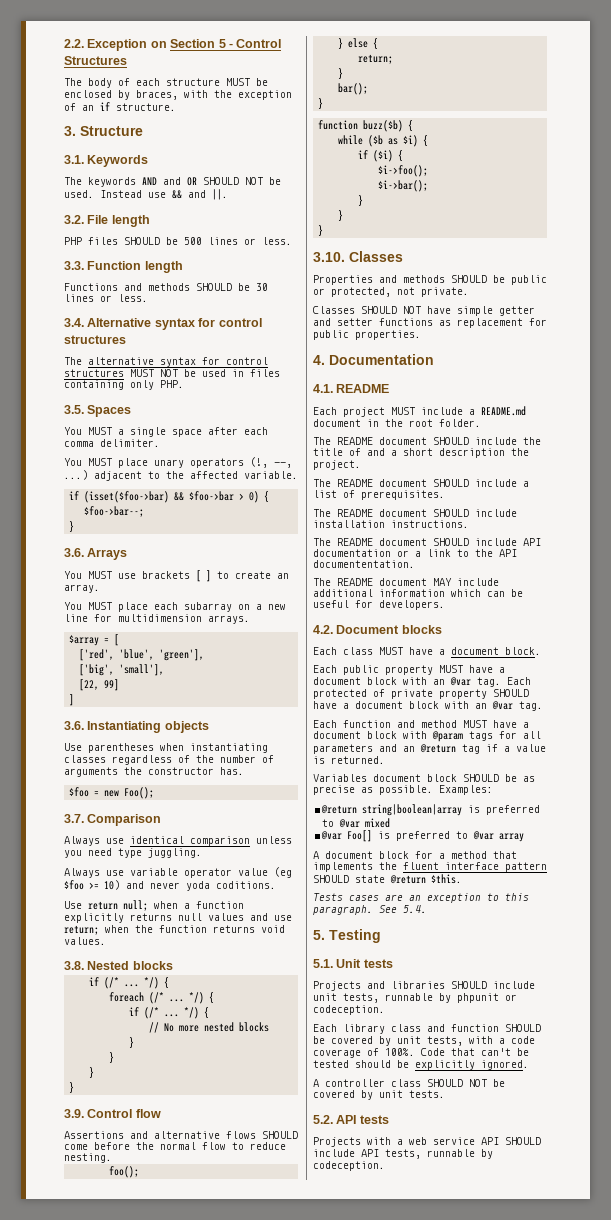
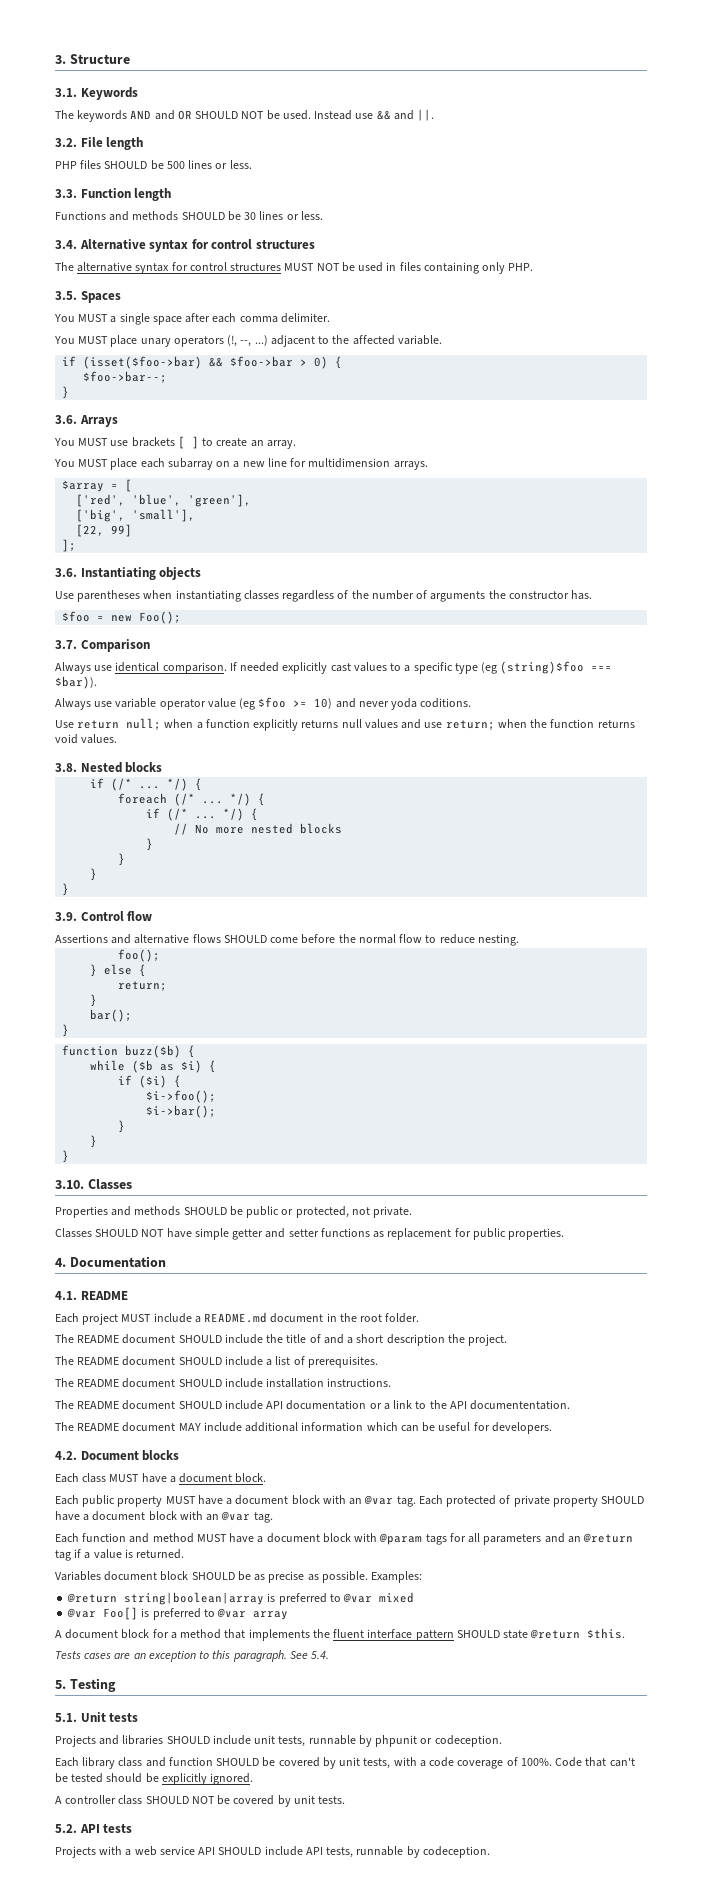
- 2.2. Exception on Section 5 - Control Structures
- The body of each structure MUST be enclosed by braces, with the exception of an if structure.
  [22, 99]
- ]
+ ];
- Always use identical comparison unless you need type juggling.
+ Always use identical comparison. If needed explicitly cast values to a specific type (eg (string)$foo === $bar)).

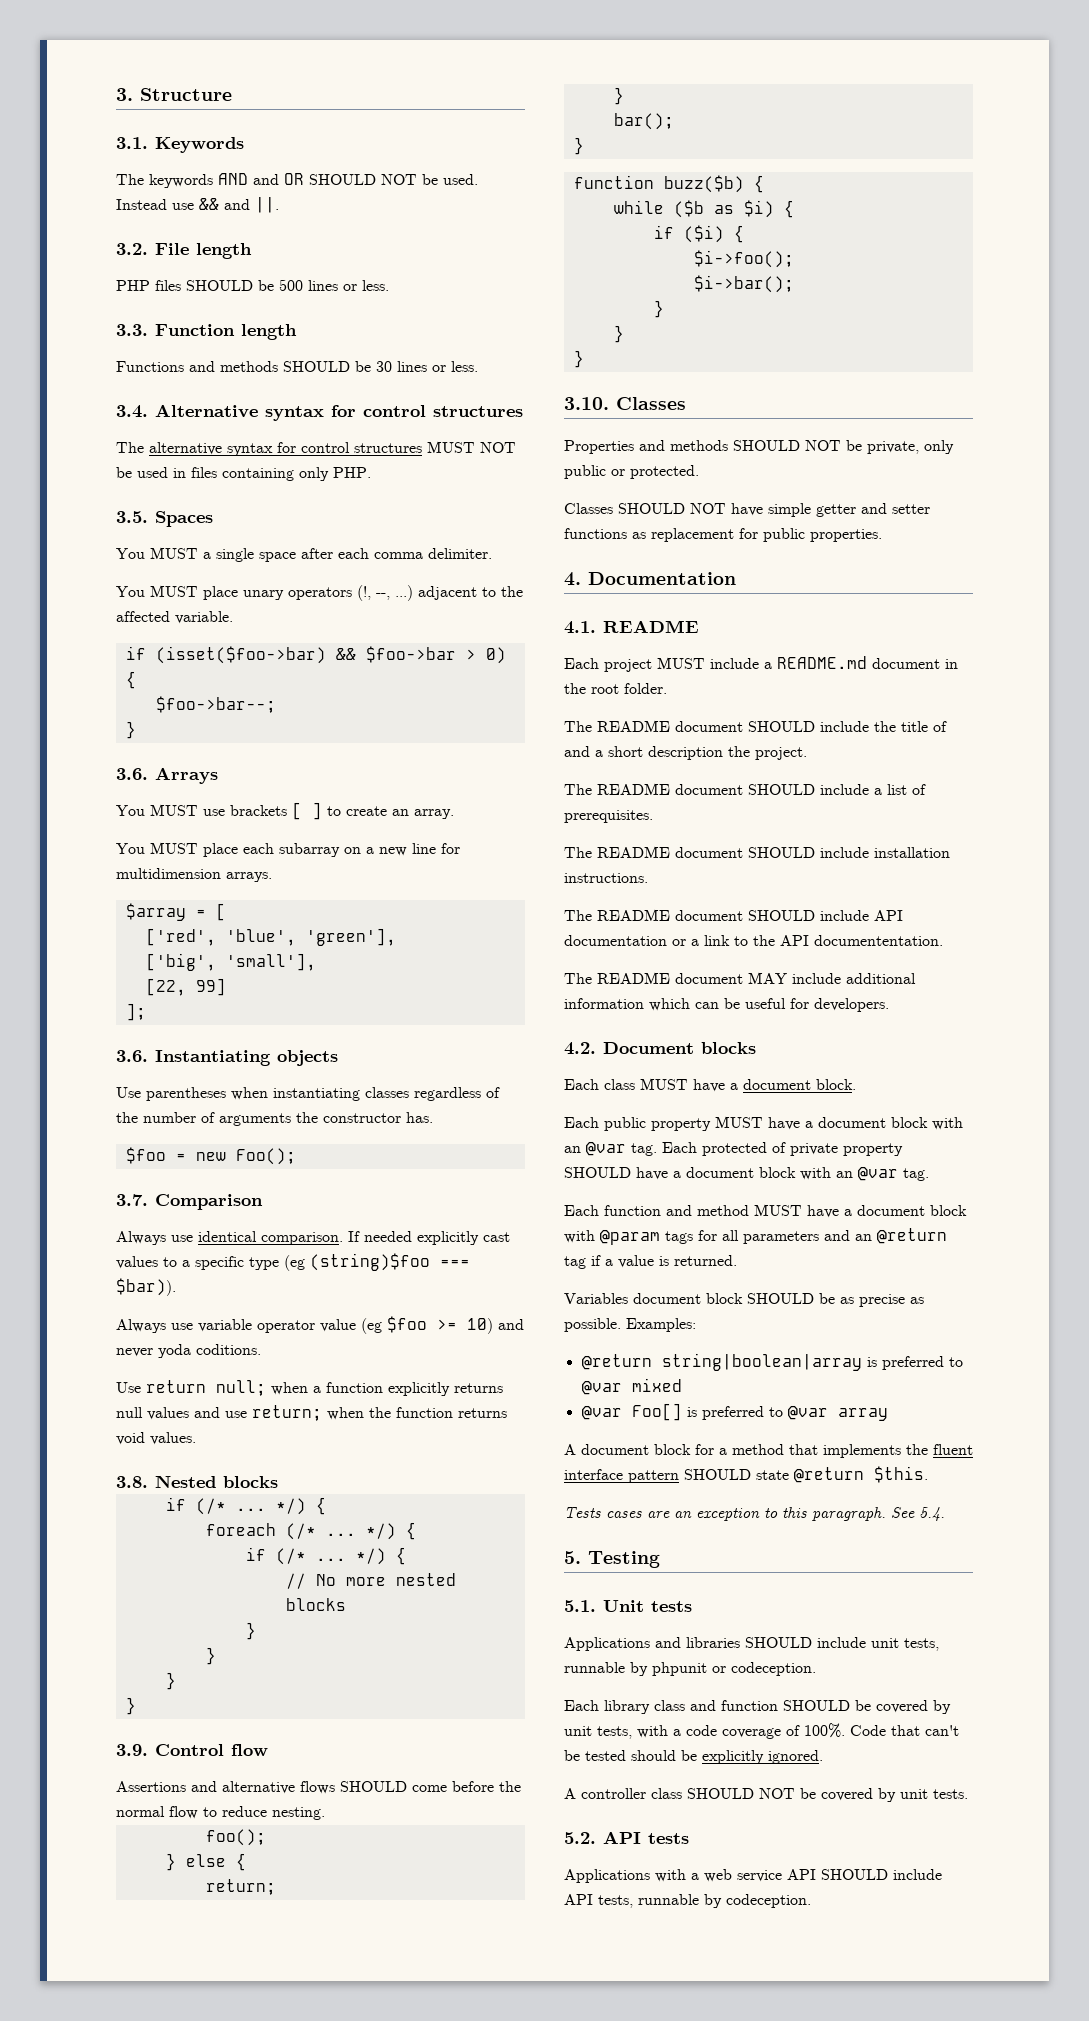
- Properties and methods SHOULD be public or protected, not private.
+ Properties and methods SHOULD NOT be private, only public or protected.
- Projects and libraries SHOULD include unit tests, runnable by phpunit or codeception.
+ Applications and libraries SHOULD include unit tests, runnable by phpunit or codeception.
- Projects with a web service API SHOULD include API tests, runnable by codeception.
+ Applications with a web service API SHOULD include API tests, runnable by codeception.

